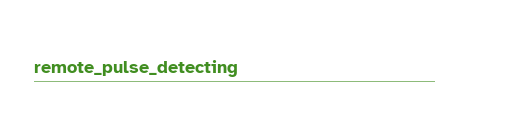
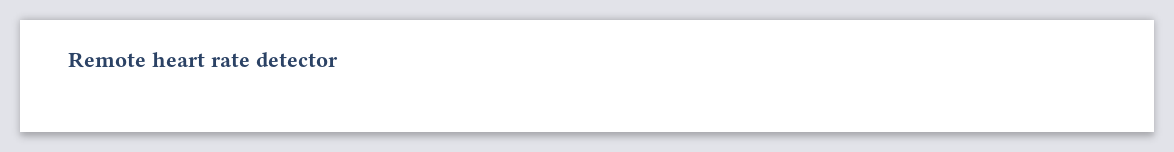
- remote_pulse_detecting
+ Remote heart rate detector

